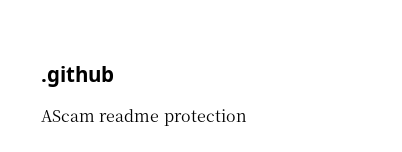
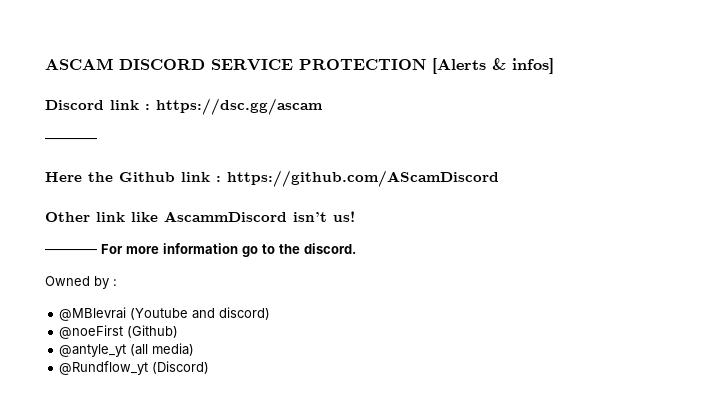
- .github
- AScam readme protection
+ ASCAM DISCORD SERVICE PROTECTION [Alerts & infos]
+ Discord link : https://dsc.gg/ascam
+ ————
+ Here the Github link : https://github.com/AScamDiscord
+ Other link like AscammDiscord isn’t us!
+ ———— For more information go to the discord.
+ Owned by :
+ @MBlevrai (Youtube and discord)
+ @noeFirst (Github)
+ @antyle_yt (all media)
+ @Rundflow_yt (Discord)

